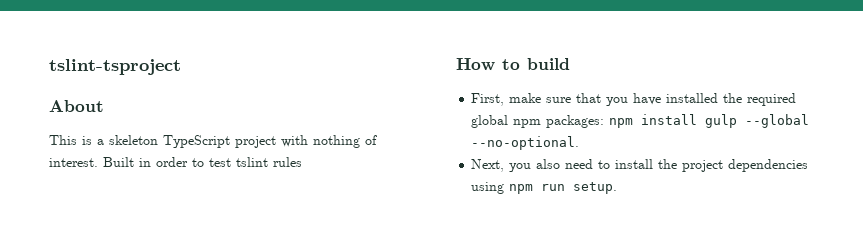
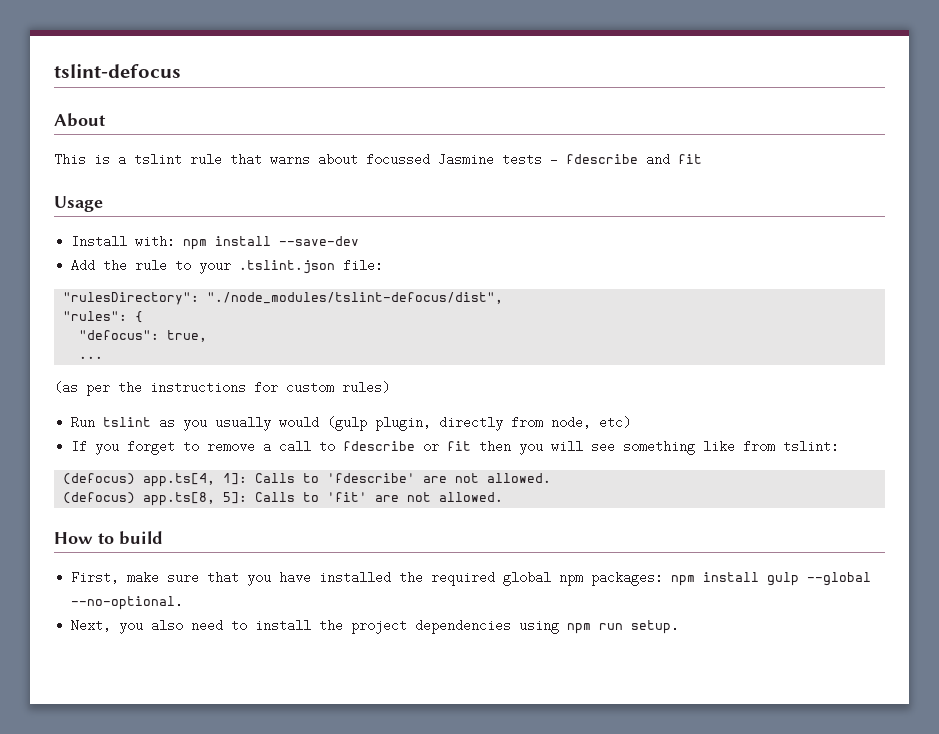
- tslint-tsproject
+ tslint-defocus
- This is a skeleton TypeScript project with nothing of interest. Built in order to test tslint rules
+ This is a tslint rule that warns about focussed Jasmine tests - fdescribe and fit
+ Usage
+ Install with: npm install --save-dev
+ Add the rule to your .tslint.json file:
+ "rulesDirectory": "./node_modules/tslint-defocus/dist",
+ "rules": {
+ "defocus": true,
+ ...
+ (as per the instructions for custom rules)
+ Run tslint as you usually would (gulp plugin, directly from node, etc)
+ If you forget to remove a call to fdescribe or fit then you will see something like from tslint:
+ (defocus) app.ts[4, 1]: Calls to 'fdescribe' are not allowed.
+ (defocus) app.ts[8, 5]: Calls to 'fit' are not allowed.

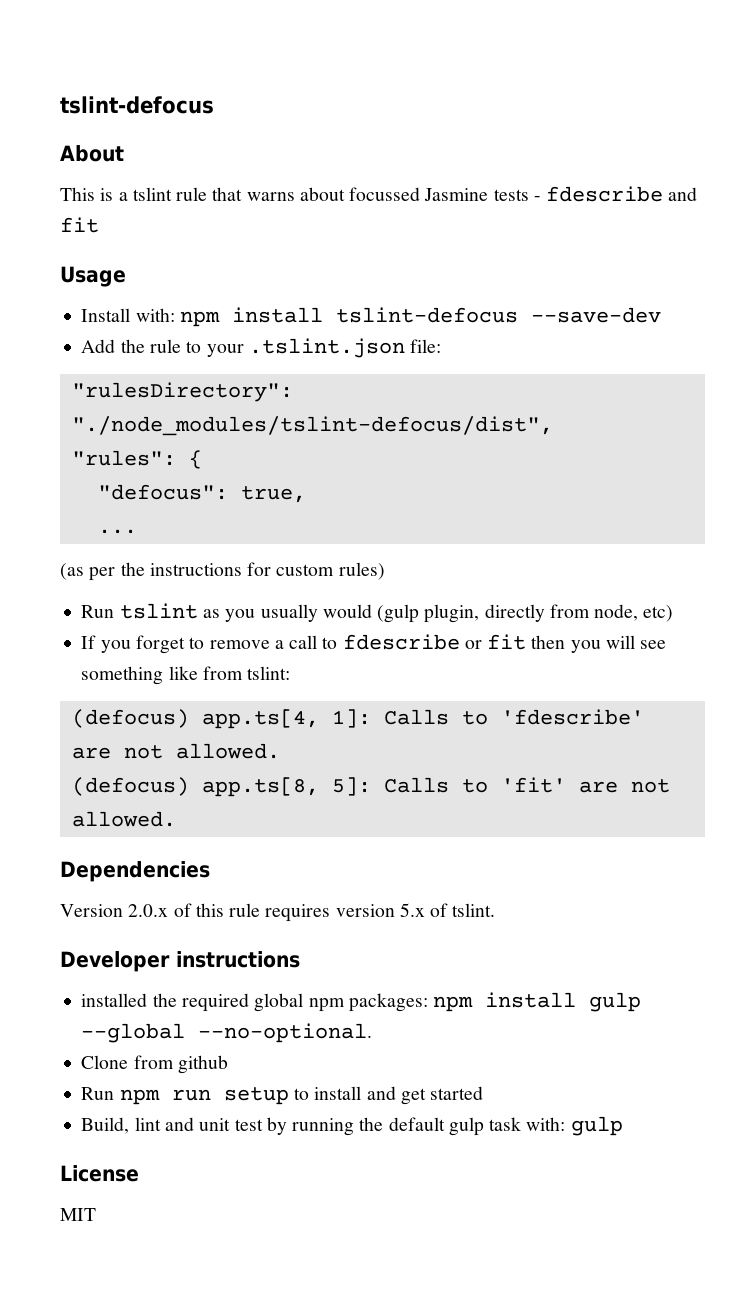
- Install with: npm install --save-dev
+ Install with: npm install tslint-defocus --save-dev
- How to build
- First, make sure that you have installed the required global npm packages: npm install gulp --global --no-optional.
+ Dependencies
+ Version 2.0.x of this rule requires version 5.x of tslint.
+ Developer instructions
+ installed the required global npm packages: npm install gulp --global --no-optional.
- Next, you also need to install the project dependencies using npm run setup.
+ Clone from github
+ Run npm run setup to install and get started
+ Build, lint and unit test by running the default gulp task with: gulp
+ License
+ MIT

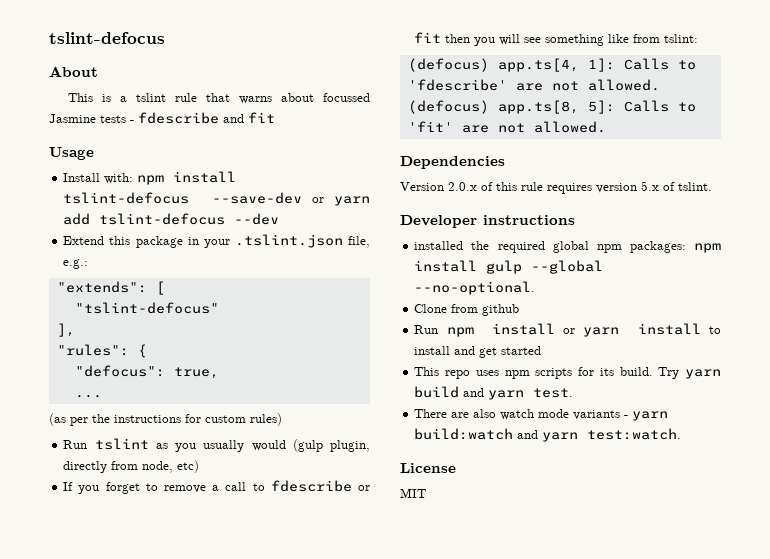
- Install with: npm install tslint-defocus --save-dev
- Add the rule to your .tslint.json file:
- "rulesDirectory": "./node_modules/tslint-defocus/dist",
+ Install with: npm install tslint-defocus --save-dev or yarn add tslint-defocus --dev
+ Extend this package in your .tslint.json file, e.g.:
+ "extends": [
+ "tslint-defocus"
+ ],
- Run npm run setup to install and get started
+ Run npm install or yarn install to install and get started
- Build, lint and unit test by running the default gulp task with: gulp
+ This repo uses npm scripts for its build. Try yarn build and yarn test.
+ There are also watch mode variants - yarn build:watch and yarn test:watch.

